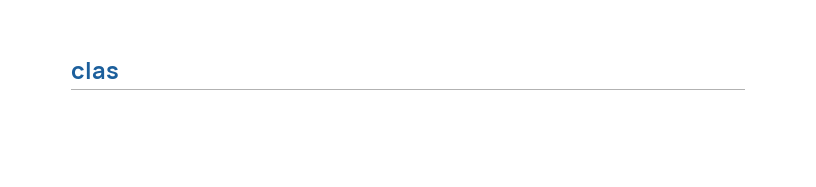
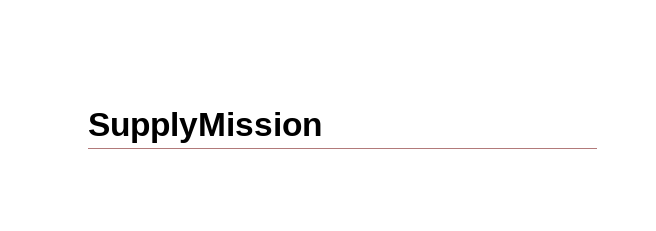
- clas
+ SupplyMission

